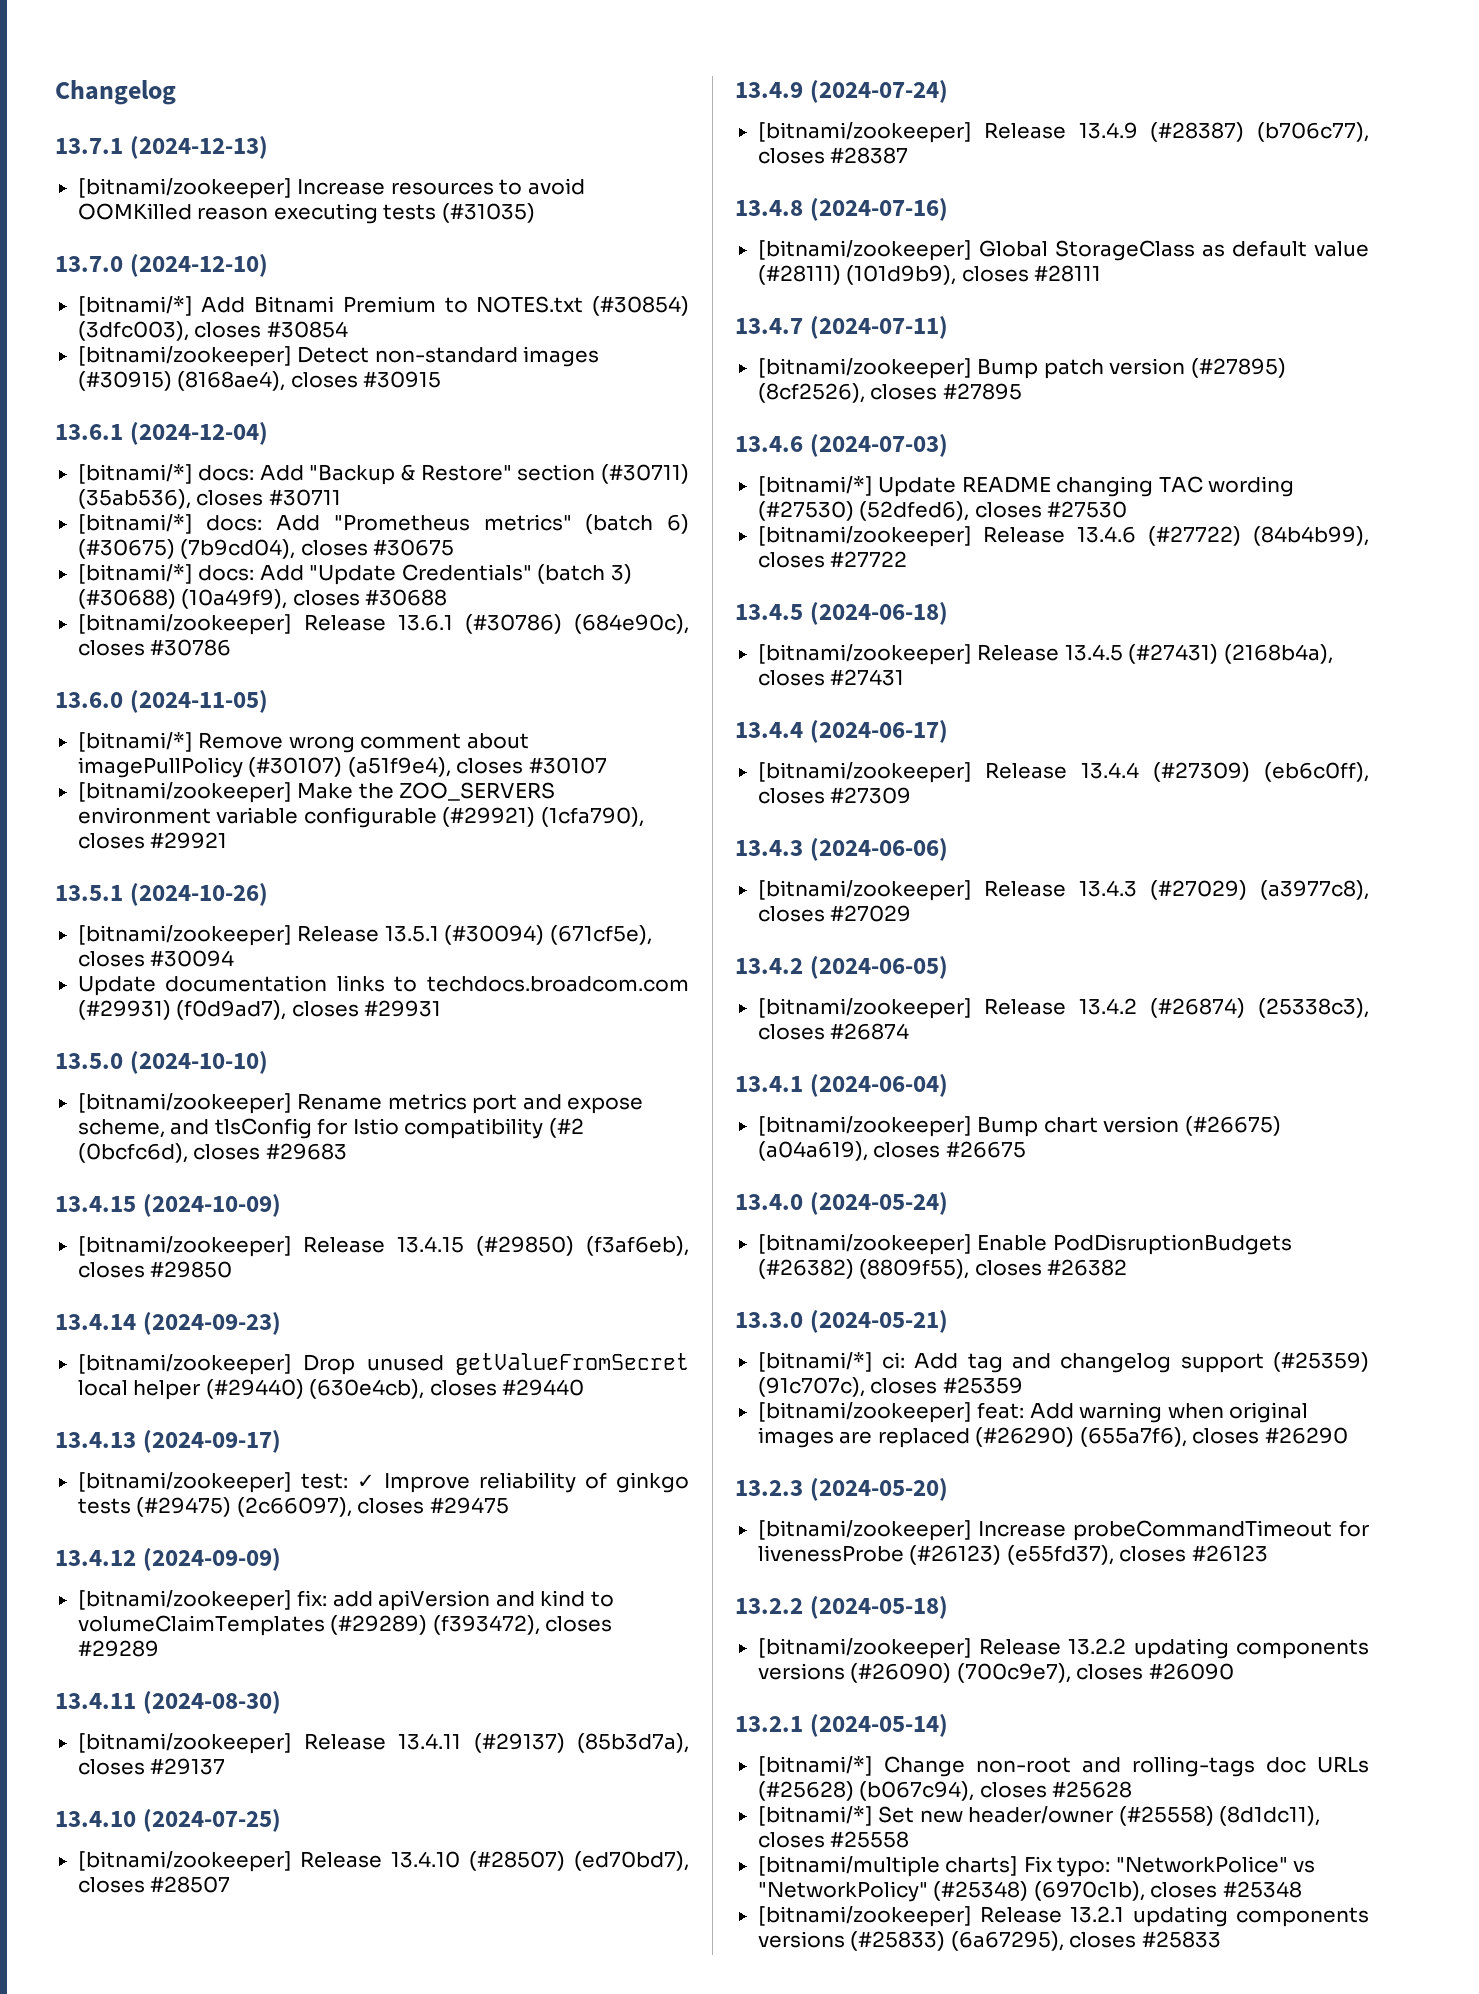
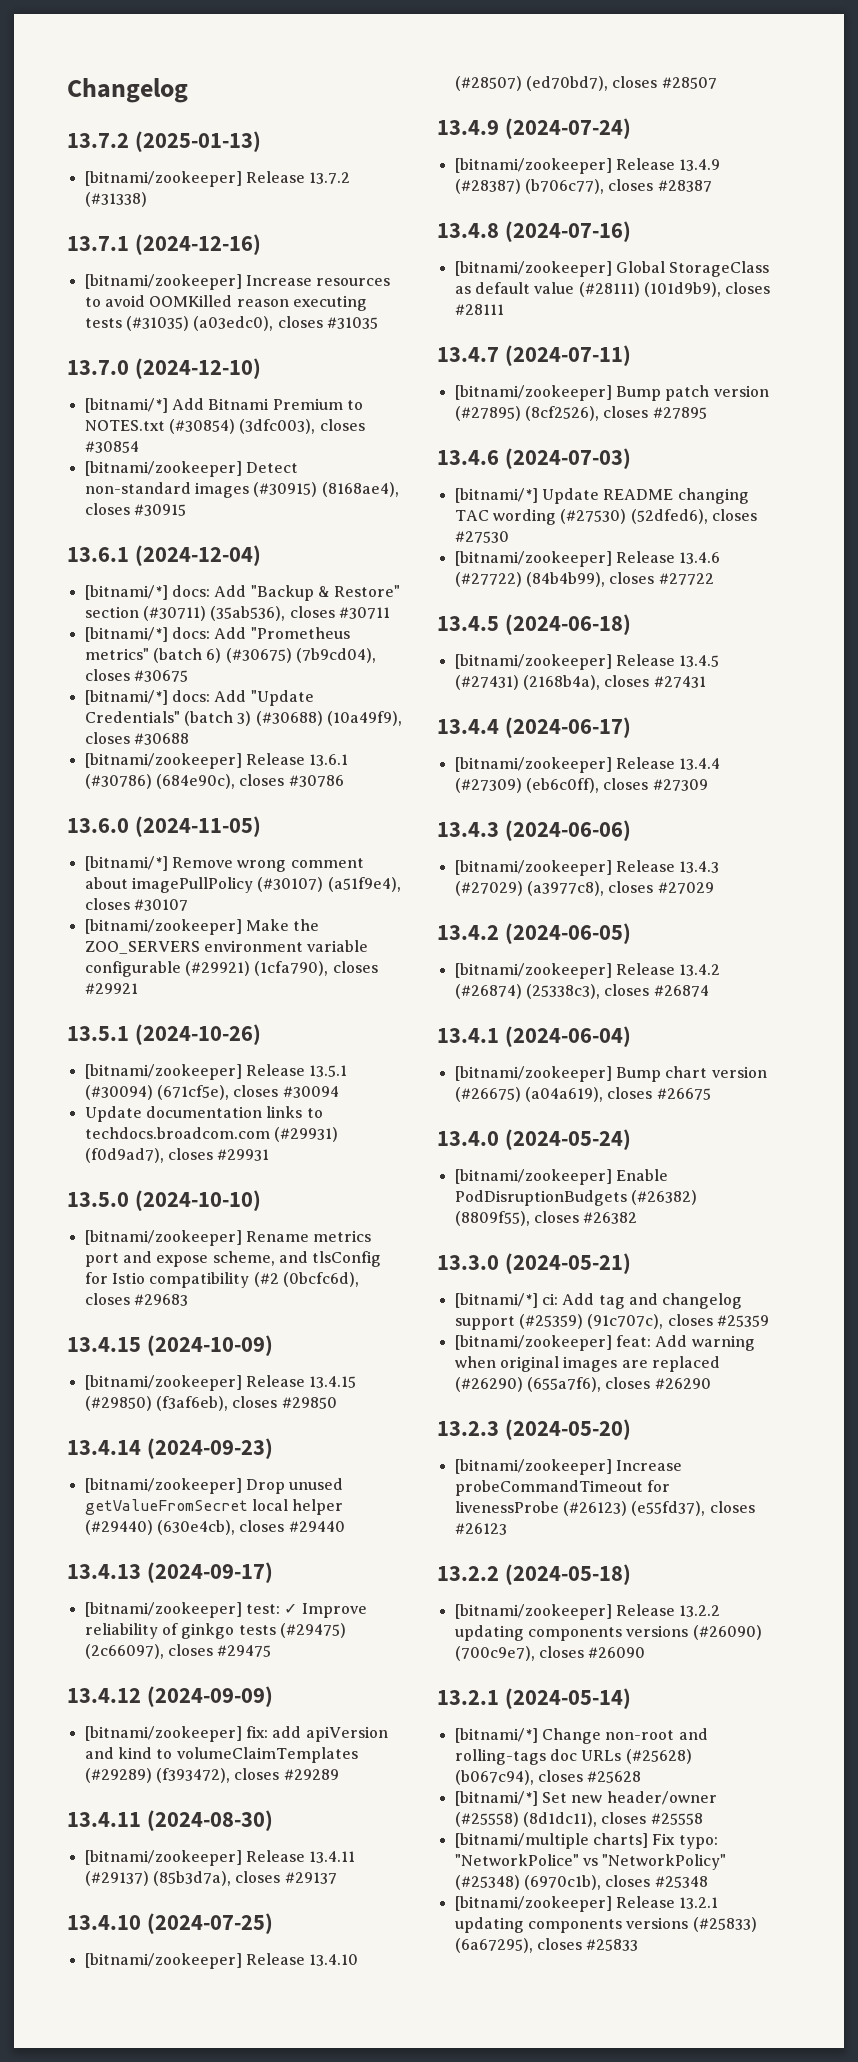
+ 13.7.2 (2025-01-13)
+ [bitnami/zookeeper] Release 13.7.2 (#31338)
- 13.7.1 (2024-12-13)
+ 13.7.1 (2024-12-16)
- [bitnami/zookeeper] Increase resources to avoid OOMKilled reason executing tests (#31035)
+ [bitnami/zookeeper] Increase resources to avoid OOMKilled reason executing tests (#31035) (a03edc0), closes #31035

